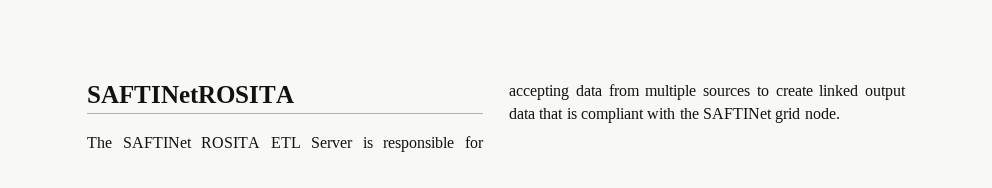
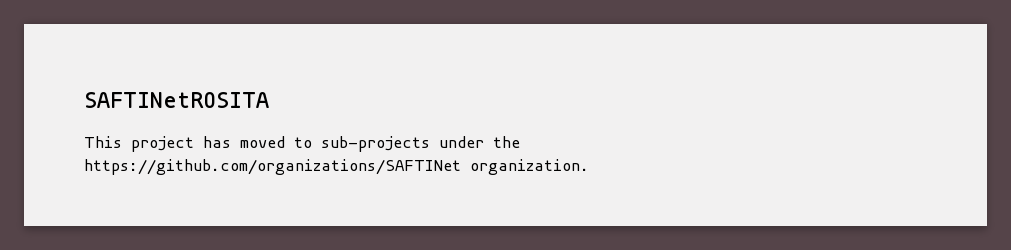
- The SAFTINet ROSITA ETL Server is responsible for accepting data from multiple sources to create linked output data that is compliant with the SAFTINet grid node.
+ This project has moved to sub-projects under the https://github.com/organizations/SAFTINet organization.

